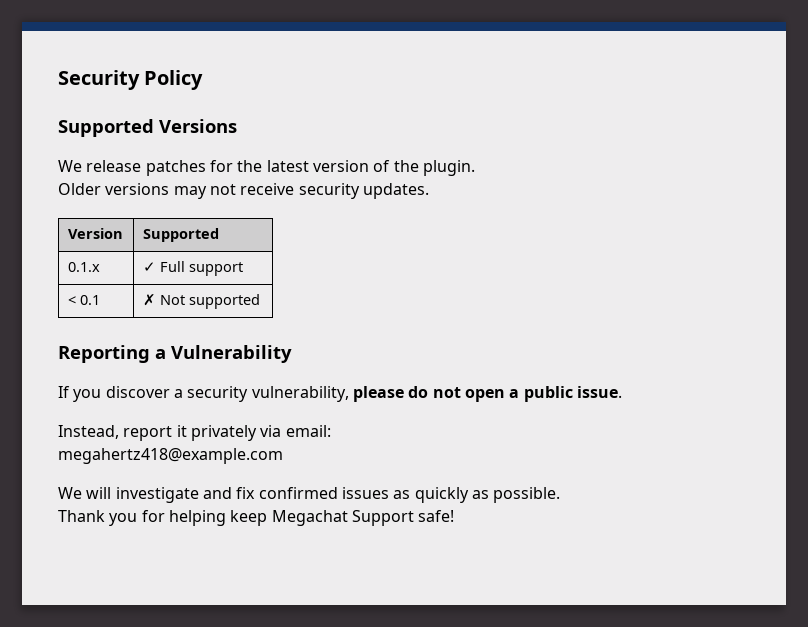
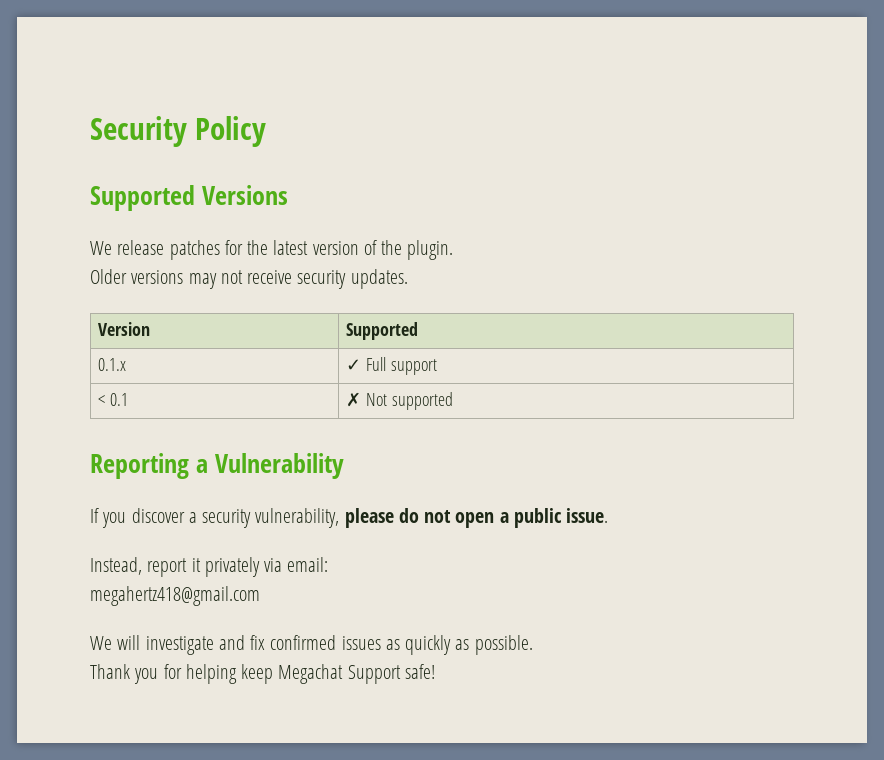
- megahertz418@example.com
+ megahertz418@gmail.com

